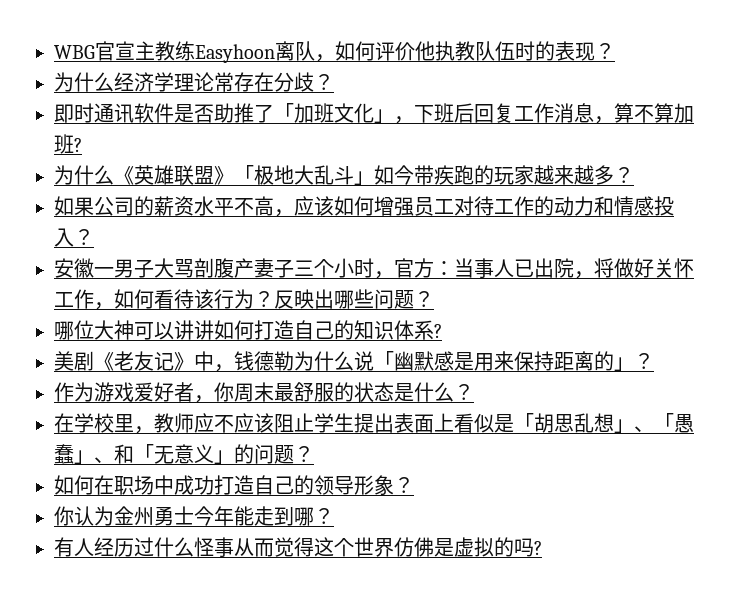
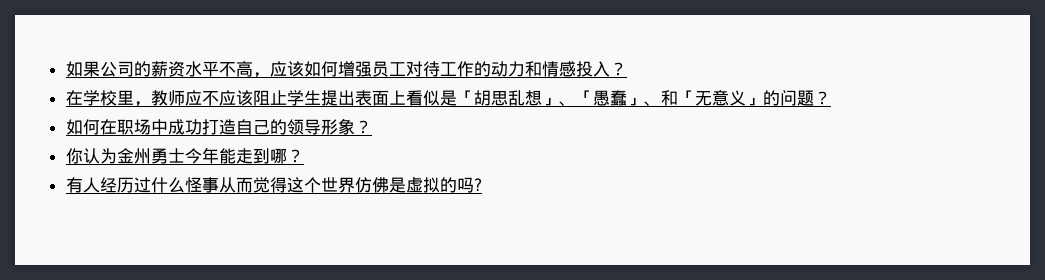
- WBG官宣主教练Easyhoon离队，如何评价他执教队伍时的表现？
- 为什么经济学理论常存在分歧？
- 即时通讯软件是否助推了「加班文化」，下班后回复工作消息，算不算加班?
- 为什么《英雄联盟》「极地大乱斗」如今带疾跑的玩家越来越多？
- 安徽一男子大骂剖腹产妻子三个小时，官方：当事人已出院，将做好关怀工作，如何看待该行为？反映出哪些问题？
- 哪位大神可以讲讲如何打造自己的知识体系?
- 美剧《老友记》中，钱德勒为什么说「幽默感是用来保持距离的」？
- 作为游戏爱好者，你周末最舒服的状态是什么？

